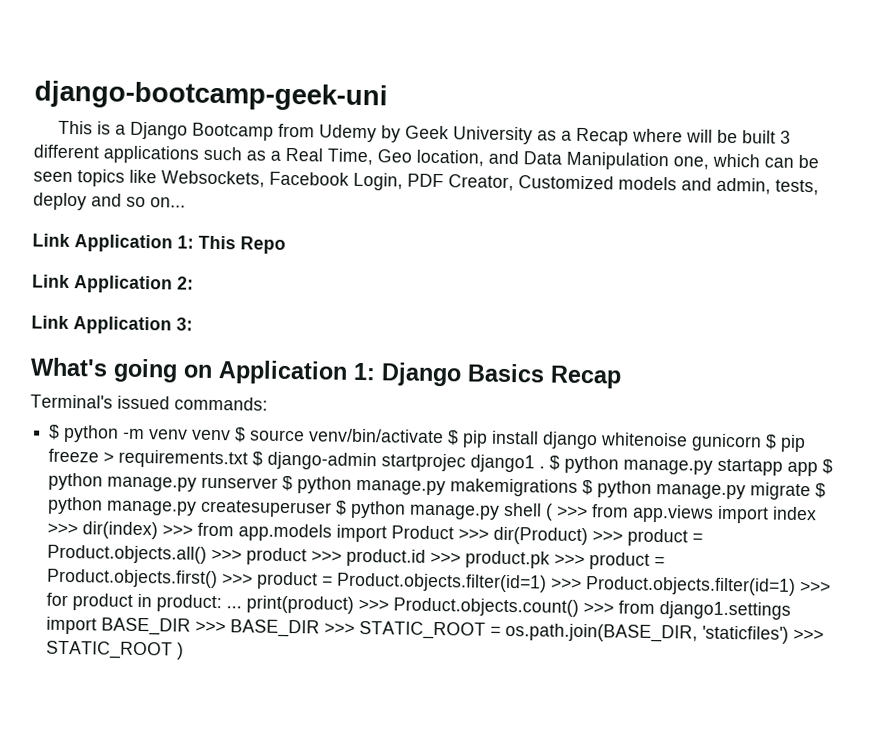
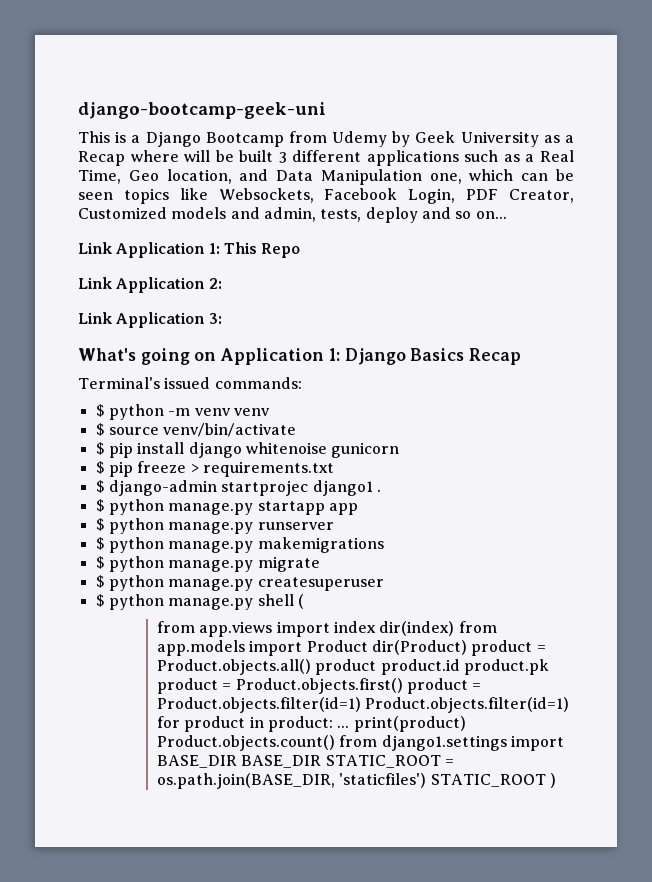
- $ python -m venv venv $ source venv/bin/activate $ pip install django whitenoise gunicorn $ pip freeze > requirements.txt $ django-admin startprojec django1 . $ python manage.py startapp app $ python manage.py runserver $ python manage.py makemigrations $ python manage.py migrate $ python manage.py createsuperuser $ python manage.py shell ( >>> from app.views import index >>> dir(index) >>> from app.models import Product >>> dir(Product) >>> product = Product.objects.all() >>> product >>> product.id >>> product.pk >>> product = Product.objects.first() >>> product = Product.objects.filter(id=1) >>> Product.objects.filter(id=1) >>> for product in product:
+ $ python -m venv venv
+ $ source venv/bin/activate
+ $ pip install django whitenoise gunicorn
+ $ pip freeze > requirements.txt
+ $ django-admin startprojec django1 .
+ $ python manage.py startapp app
+ $ python manage.py runserver
+ $ python manage.py makemigrations
+ $ python manage.py migrate
+ $ python manage.py createsuperuser
+ $ python manage.py shell (
+ from app.views import index dir(index) from app.models import Product dir(Product) product = Product.objects.all() product product.id product.pk product = Product.objects.first() product = Product.objects.filter(id=1) Product.objects.filter(id=1) for product in product:
- ... print(product) >>> Product.objects.count() >>> from django1.settings import BASE_DIR >>> BASE_DIR >>> STATIC_ROOT = os.path.join(BASE_DIR, 'staticfiles') >>> STATIC_ROOT )
+ ... print(product) Product.objects.count() from django1.settings import BASE_DIR BASE_DIR STATIC_ROOT = os.path.join(BASE_DIR, 'staticfiles') STATIC_ROOT )

